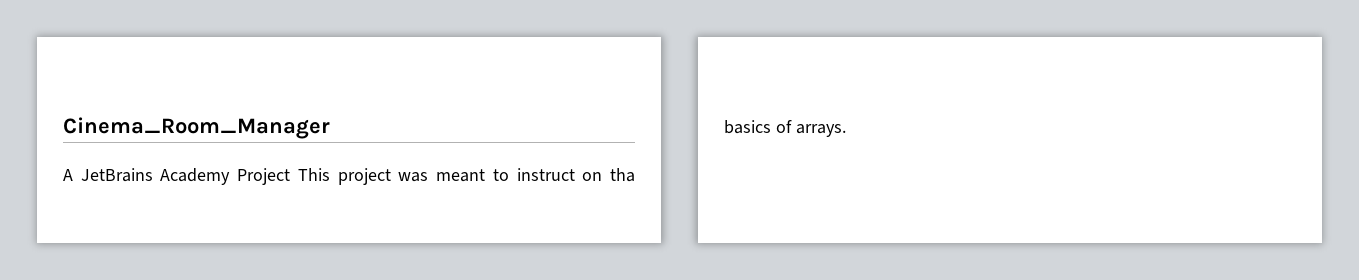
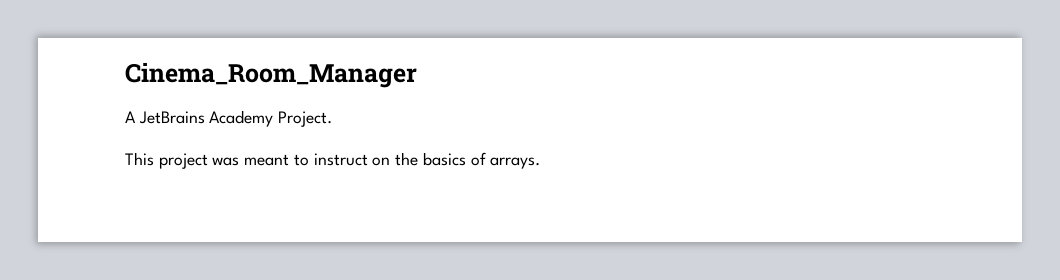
- A JetBrains Academy Project This project was meant to instruct on tha basics of arrays.
+ A JetBrains Academy Project.
+ This project was meant to instruct on the basics of arrays.

